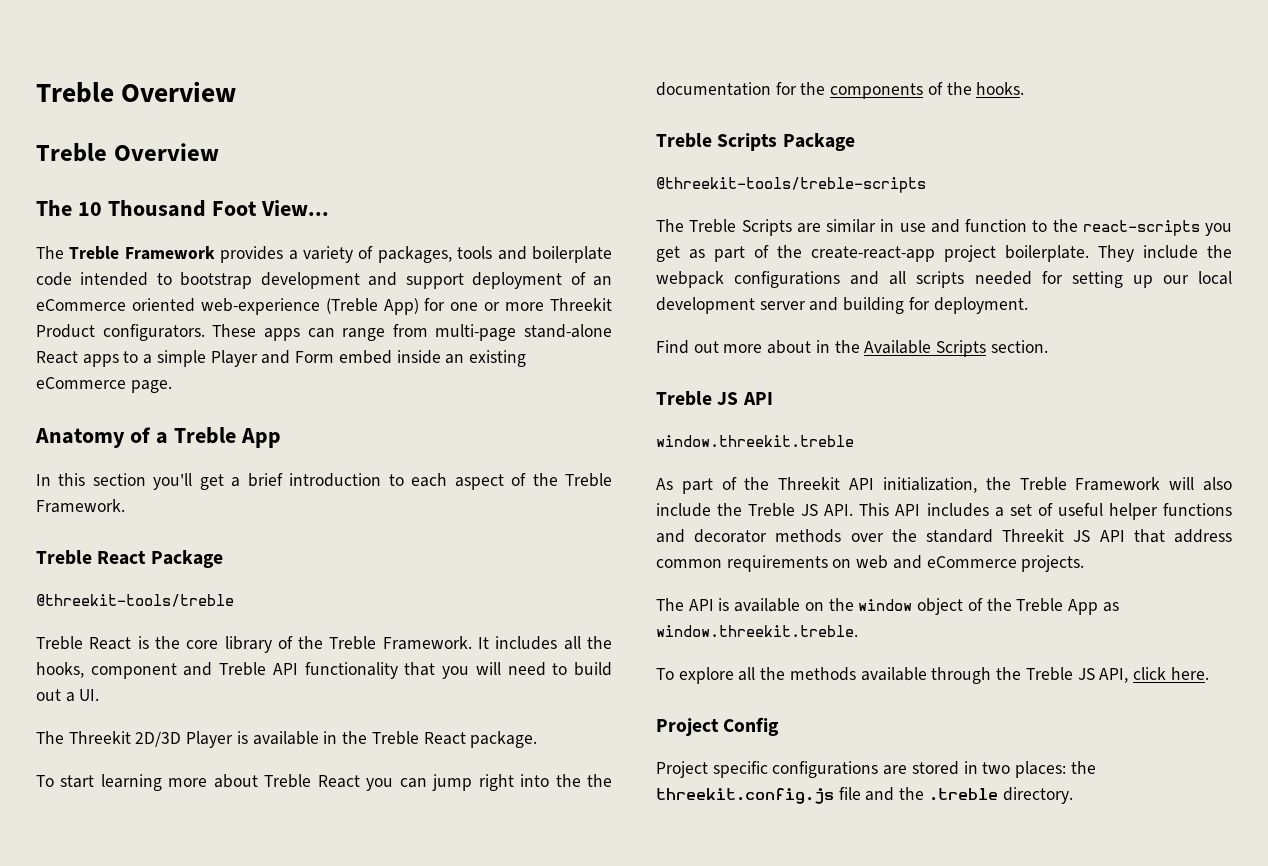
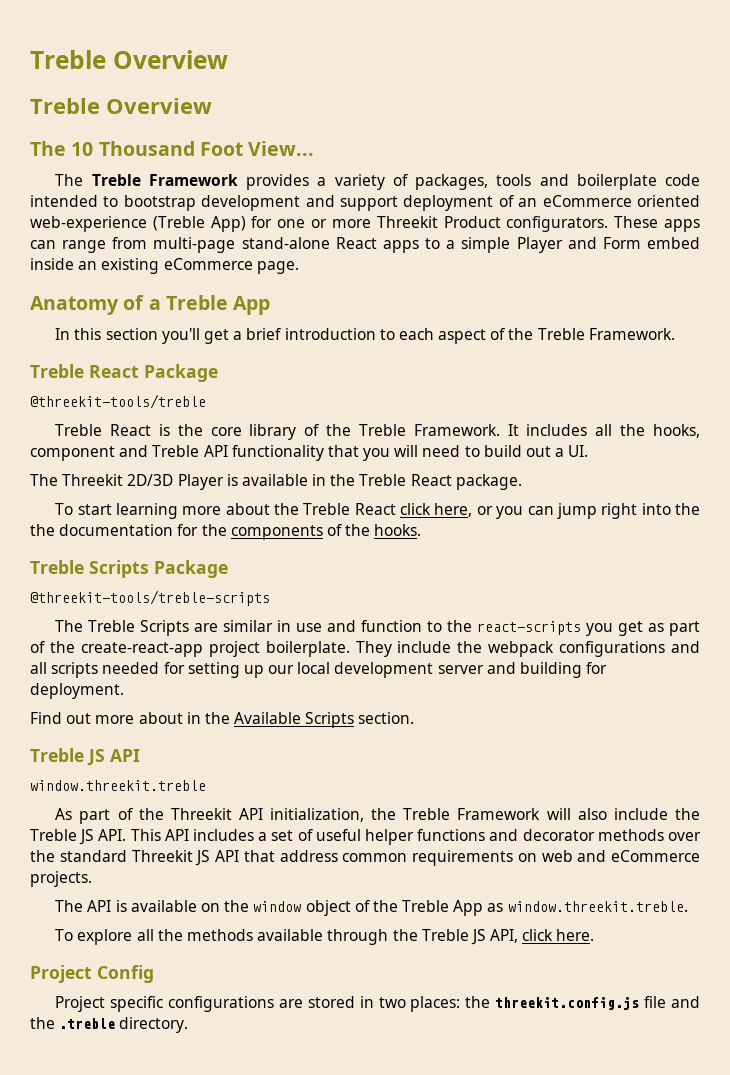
- To start learning more about Treble React you can jump right into the the documentation for the components of the hooks.
+ To start learning more about the Treble React click here, or you can jump right into the the documentation for the components of the hooks.

